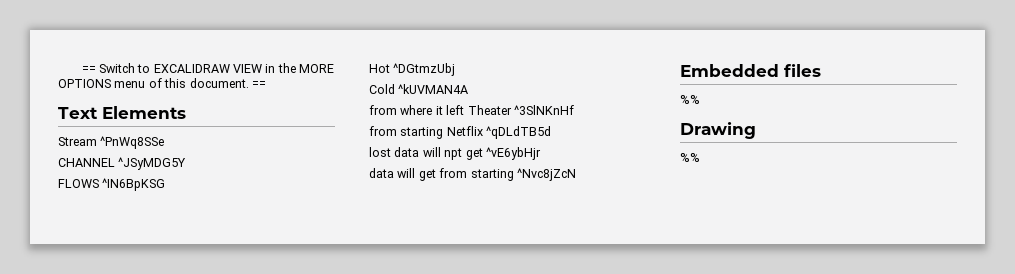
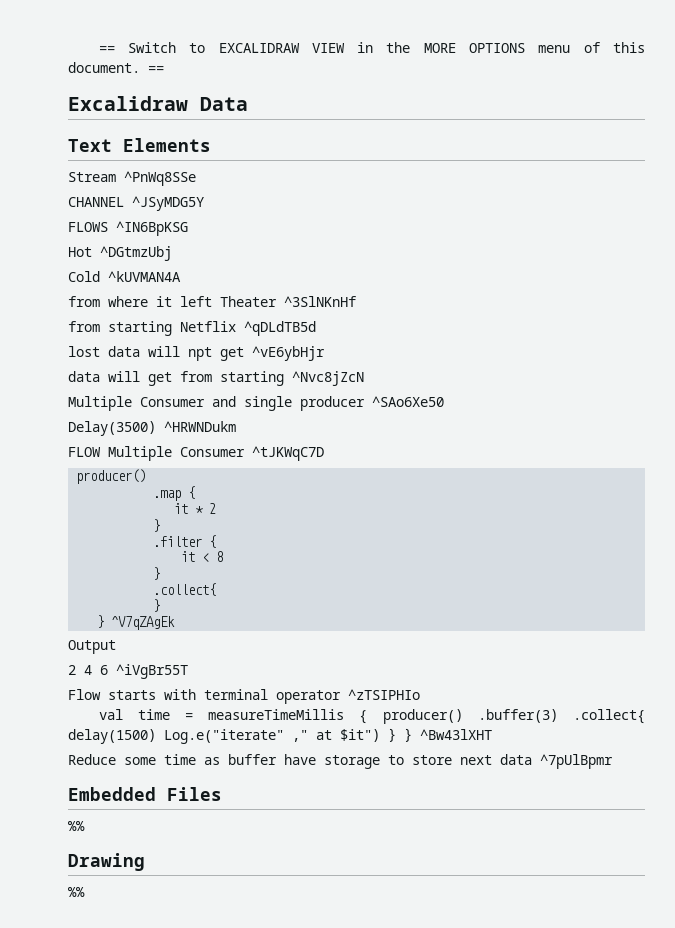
+ Excalidraw Data
+ Multiple Consumer and single producer ^SAo6Xe50
+ Delay(3500) ^HRWNDukm
+ FLOW Multiple Consumer ^tJKWqC7D
+ producer()
+ .map {
+ it * 2
+ }
+ .filter {
+ it < 8
+ }
+ .collect{
+ }
+ } ^V7qZAgEk
+ Output
+ 2 4 6 ^iVgBr55T
+ Flow starts with terminal operator ^zTSIPHIo
+ val time = measureTimeMillis { producer() .buffer(3) .collect{ delay(1500) Log.e("iterate" ," at $it") } } ^Bw43lXHT
+ Reduce some time as buffer have storage to store next data ^7pUlBpmr
- Embedded files
+ Embedded Files

